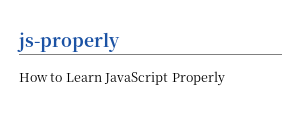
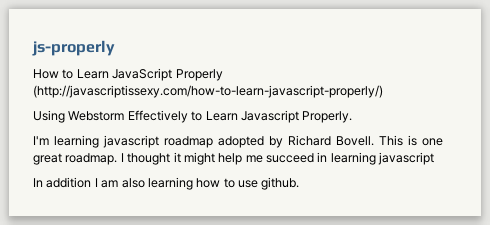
- How to Learn JavaScript Properly
+ How to Learn JavaScript Properly (http://javascriptissexy.com/how-to-learn-javascript-properly/)
+ Using Webstorm Effectively to Learn Javascript Properly.
+ I'm learning javascript roadmap adopted by Richard Bovell. This is one great roadmap. I thought it might help me succeed in learning javascript
+ In addition I am also learning how to use github.

